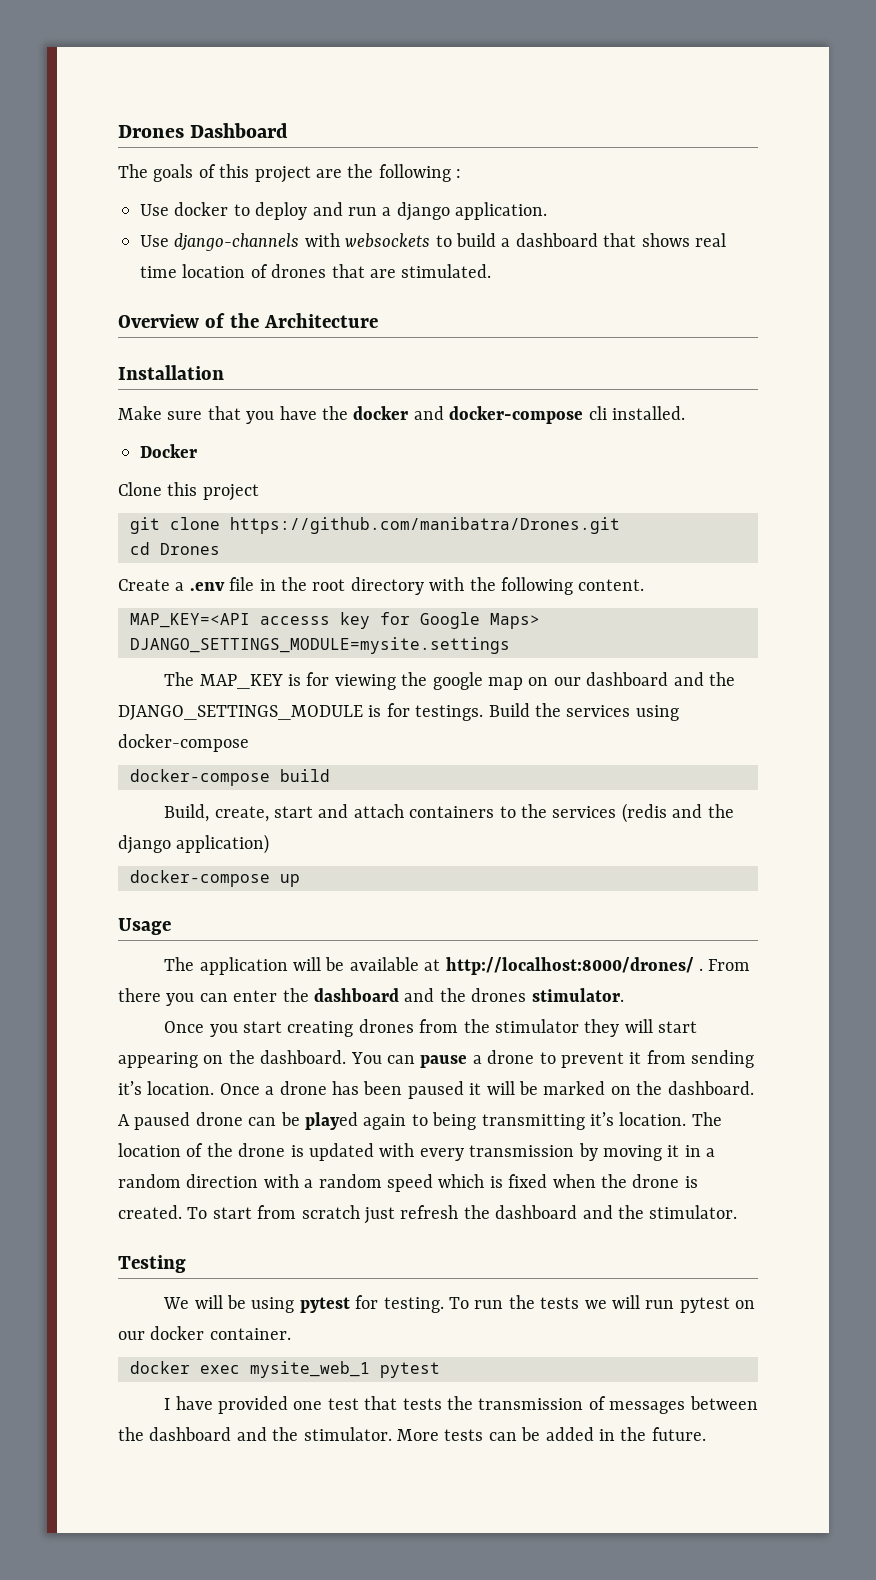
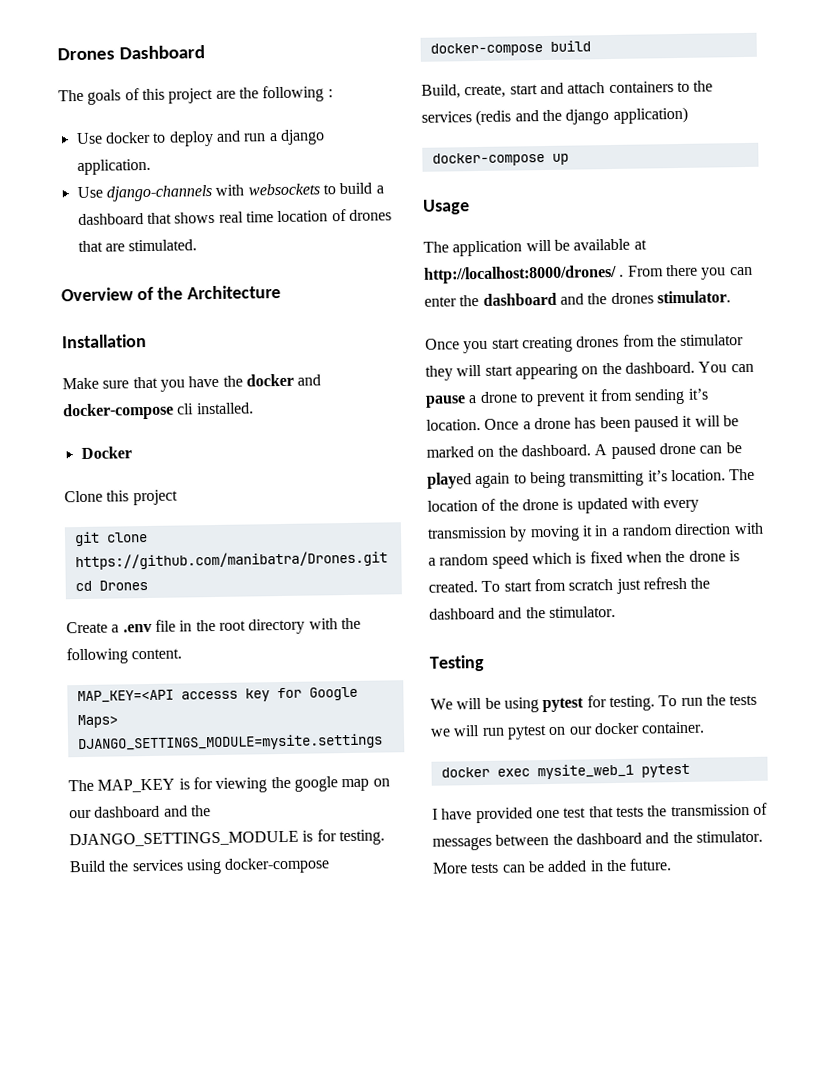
- The MAP_KEY is for viewing the google map on our dashboard and the DJANGO_SETTINGS_MODULE is for testings.
+ The MAP_KEY is for viewing the google map on our dashboard and the DJANGO_SETTINGS_MODULE is for testing.

